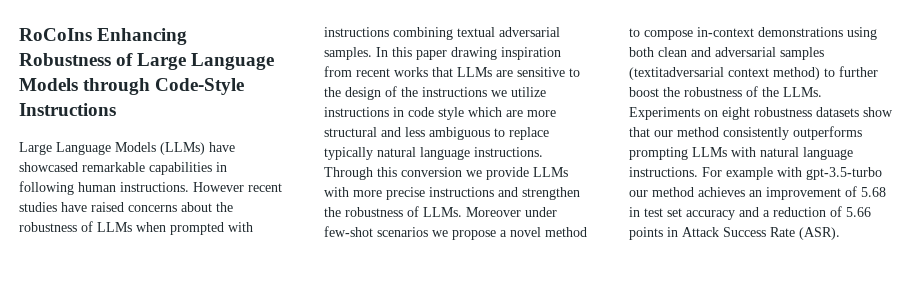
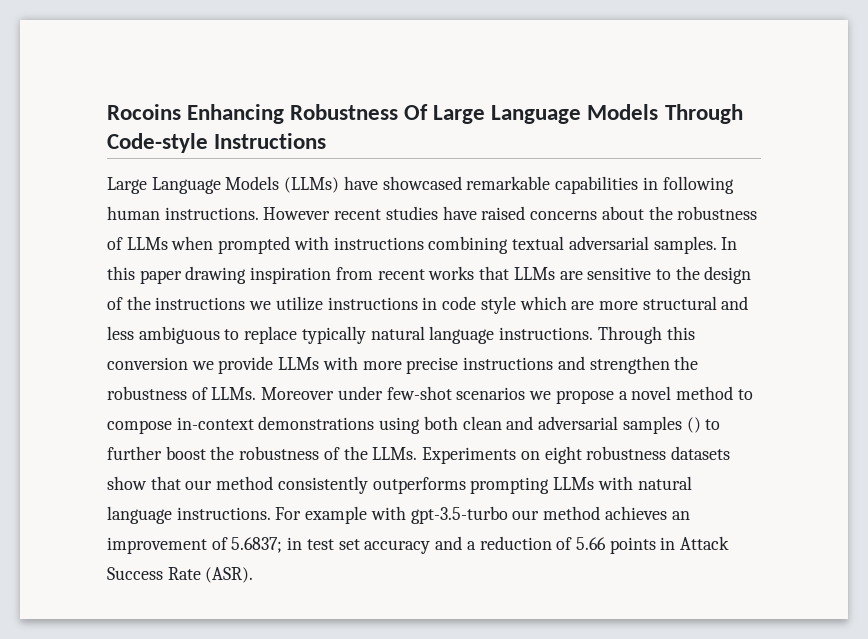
- RoCoIns Enhancing Robustness of Large Language Models through Code-Style Instructions
+ Rocoins Enhancing Robustness Of Large Language Models Through Code-style Instructions
- Moreover under few-shot scenarios we propose a novel method to compose in-context demonstrations using both clean and adversarial samples (textitadversarial context method) to further boost the robustness of the LLMs.
+ Moreover under few-shot scenarios we propose a novel method to compose in-context demonstrations using both clean and adversarial samples () to further boost the robustness of the LLMs.
- For example with gpt-3.5-turbo our method achieves an improvement of 5.68 in test set accuracy and a reduction of 5.66 points in Attack Success Rate (ASR).
+ For example with gpt-3.5-turbo our method achieves an improvement of 5.6837; in test set accuracy and a reduction of 5.66 points in Attack Success Rate (ASR).

